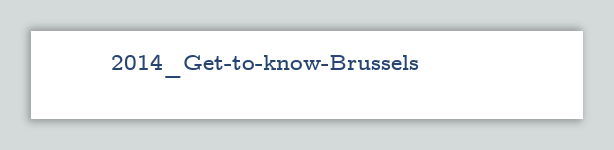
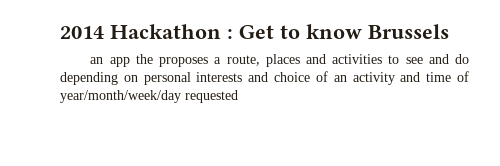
- 2014_Get-to-know-Brussels
+ 2014 Hackathon : Get to know Brussels
+ an app the proposes a route, places and activities to see and do depending on personal interests and choice of an activity and time of year/month/week/day requested

